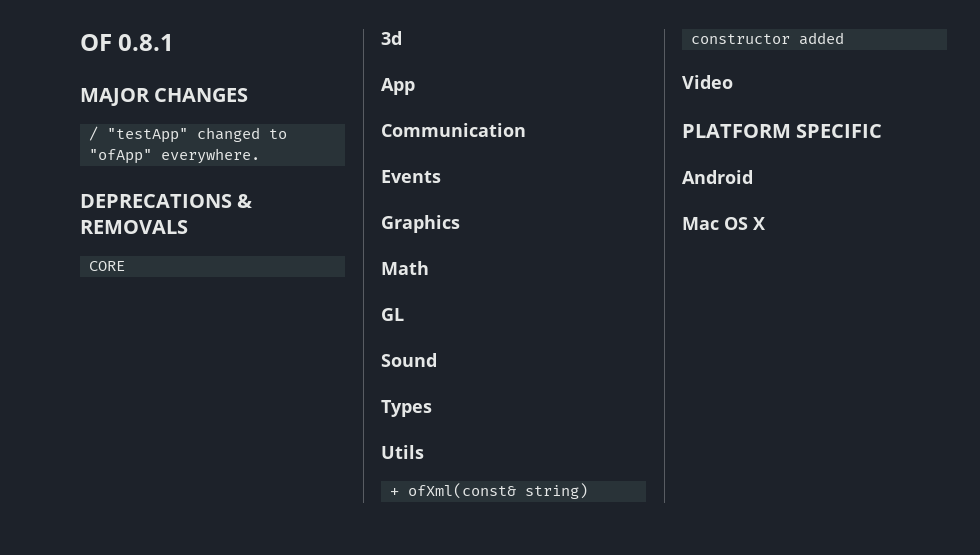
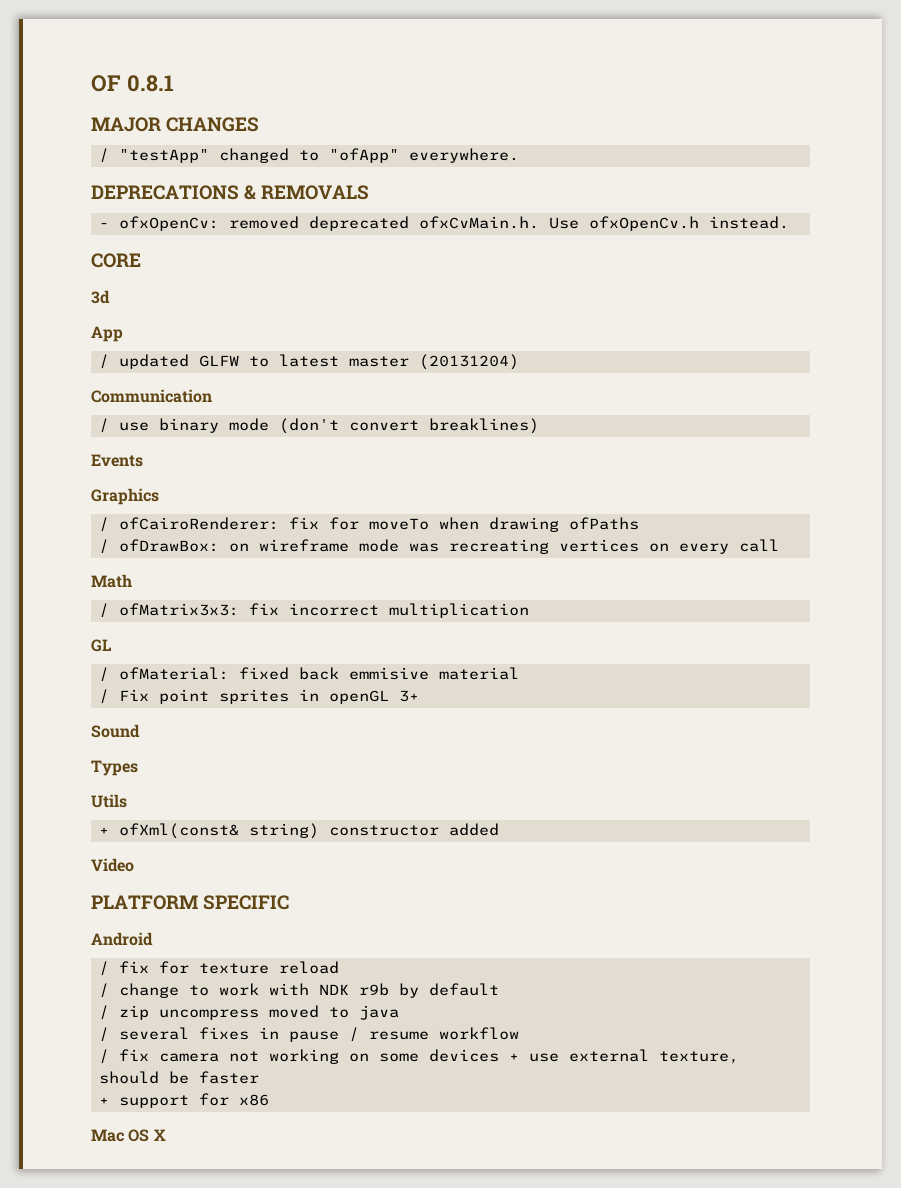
+ - ofxOpenCv: removed deprecated ofxCvMain.h. Use ofxOpenCv.h instead.
  CORE
  3d
  App
+ / updated GLFW to latest master (20131204)
  Communication
+ / use binary mode (don't convert breaklines)
  Events
  Graphics
+ / ofCairoRenderer: fix for moveTo when drawing ofPaths
+ / ofDrawBox: on wireframe mode was recreating vertices on every call
  Math
+ / ofMatrix3x3: fix incorrect multiplication
  GL
+ / ofMaterial: fixed back emmisive material
+ / Fix point sprites in openGL 3+
+ / fix for texture reload
+ / change to work with NDK r9b by default
+ / zip uncompress moved to java
+ / several fixes in pause / resume workflow
+ / fix camera not working on some devices + use external texture, should be faster
+ + support for x86

